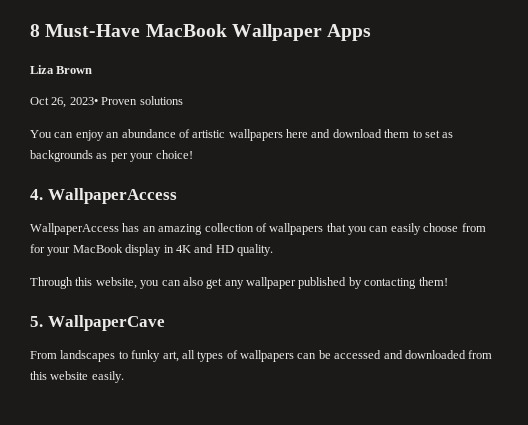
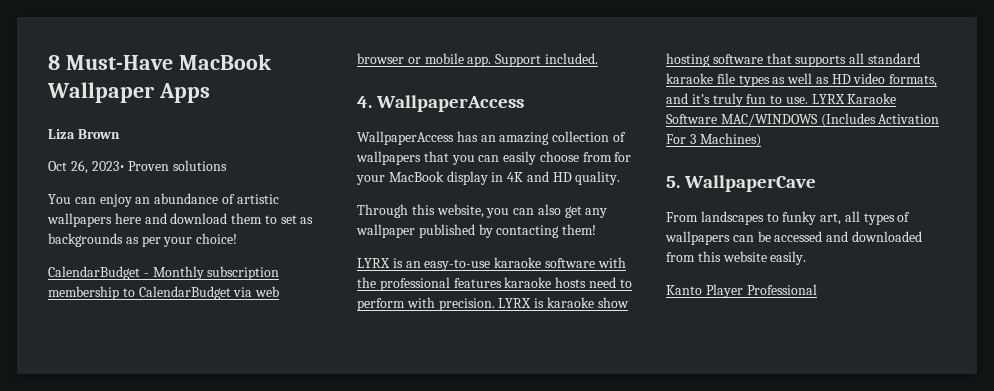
+ CalendarBudget - Monthly subscription membership to CalendarBudget via web browser or mobile app. Support included.
+ LYRX is an easy-to-use karaoke software with the professional features karaoke hosts need to perform with precision. LYRX is karaoke show hosting software that supports all standard karaoke file types as well as HD video formats, and it’s truly fun to use. LYRX Karaoke Software MAC/WINDOWS (Includes Activation For 3 Machines)
+ Kanto Player Professional

